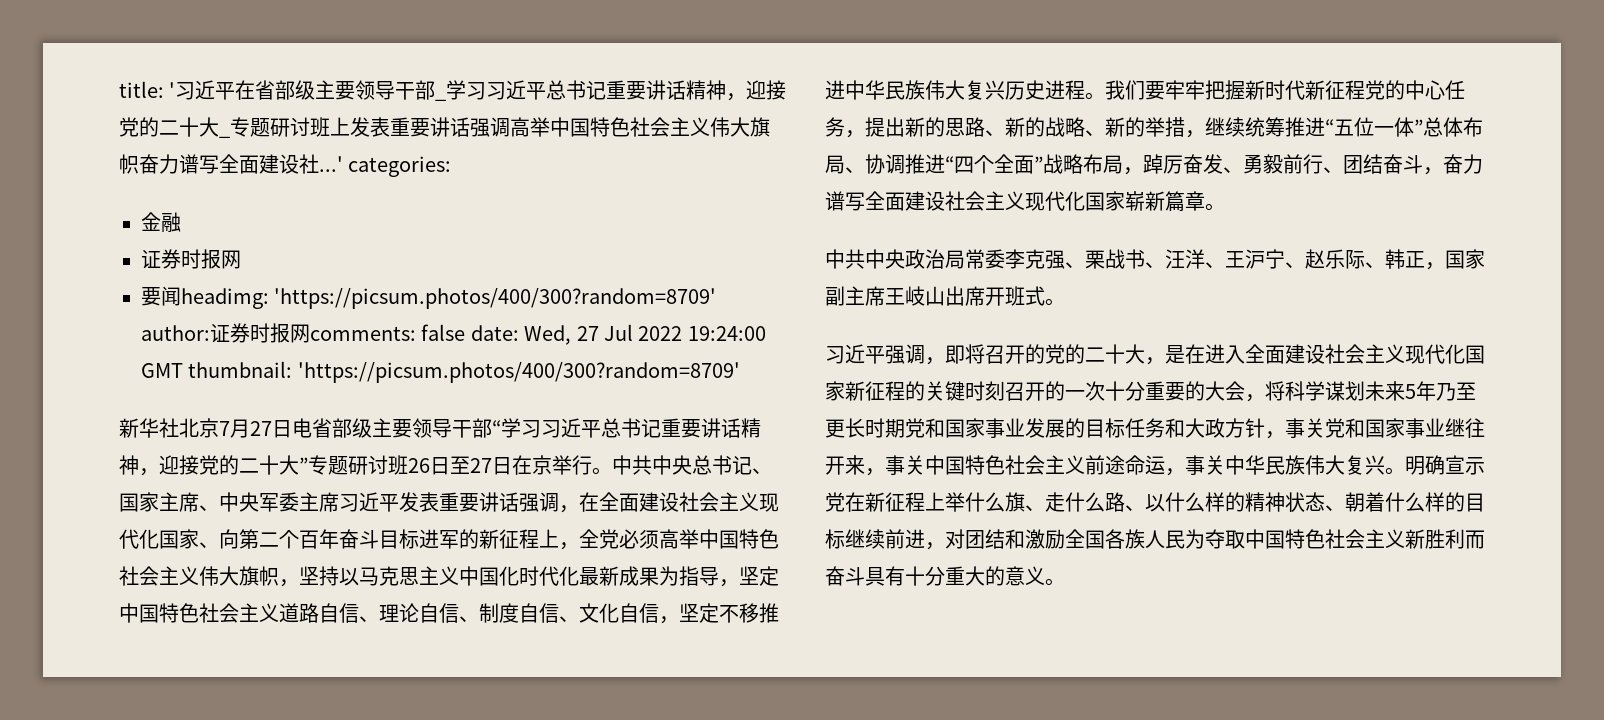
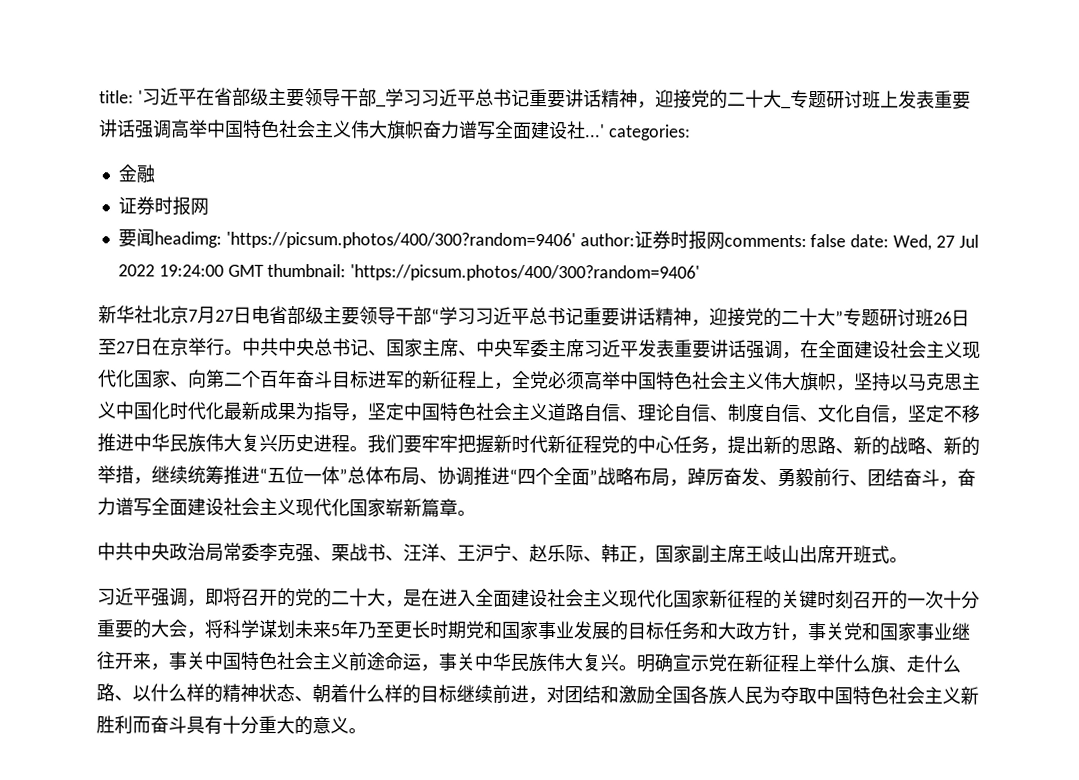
- 要闻headimg: 'https://picsum.photos/400/300?random=8709' author:证券时报网comments: false date: Wed, 27 Jul 2022 19:24:00 GMT thumbnail: 'https://picsum.photos/400/300?random=8709'
+ 要闻headimg: 'https://picsum.photos/400/300?random=9406' author:证券时报网comments: false date: Wed, 27 Jul 2022 19:24:00 GMT thumbnail: 'https://picsum.photos/400/300?random=9406'

